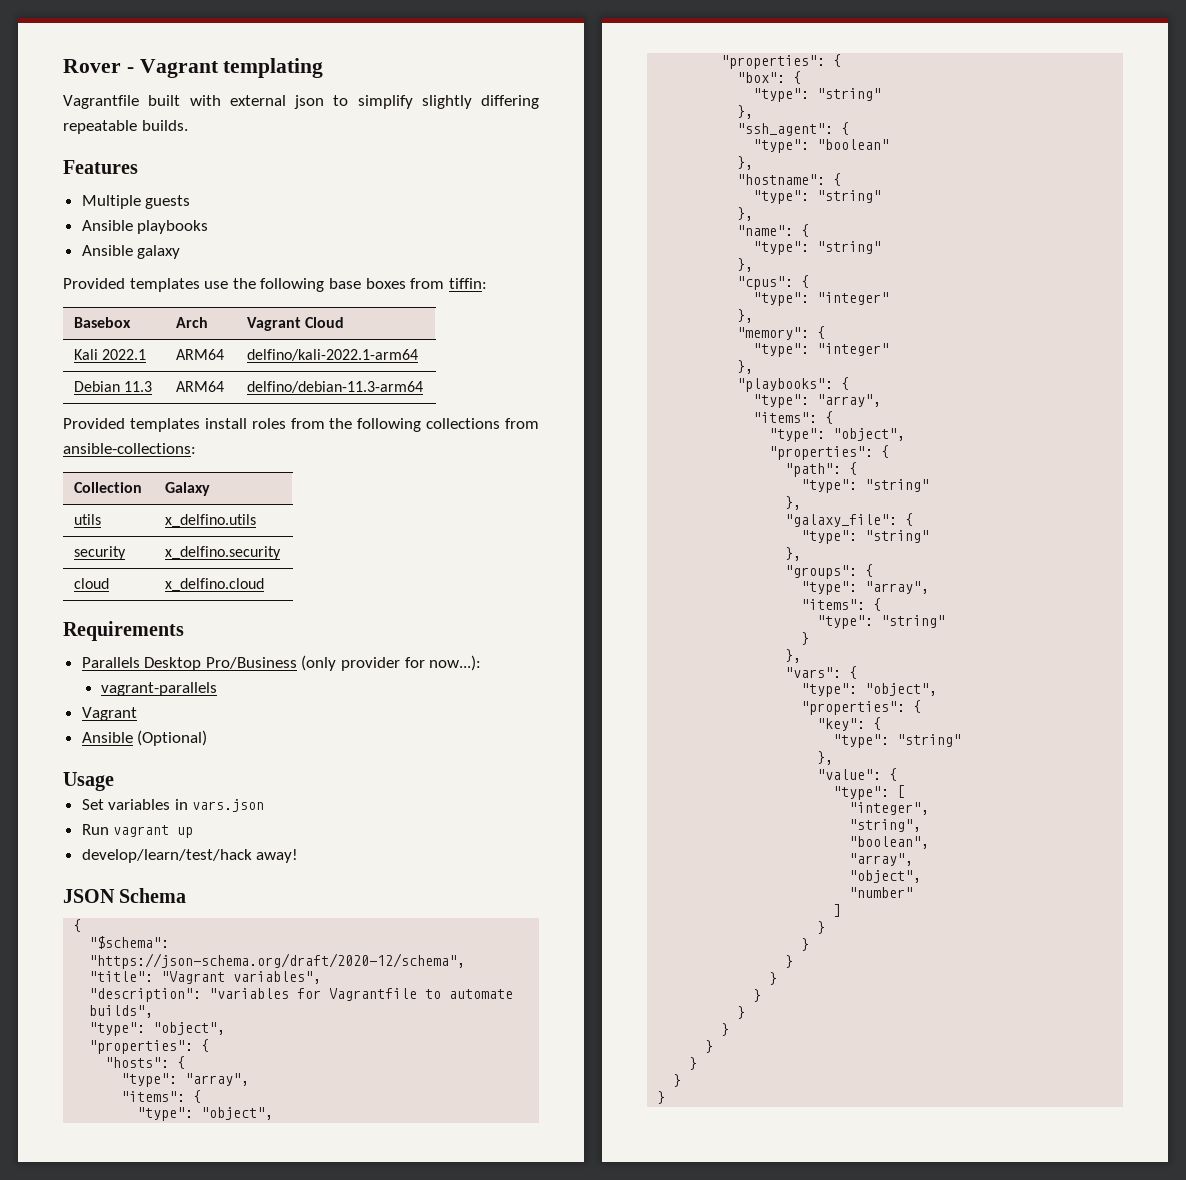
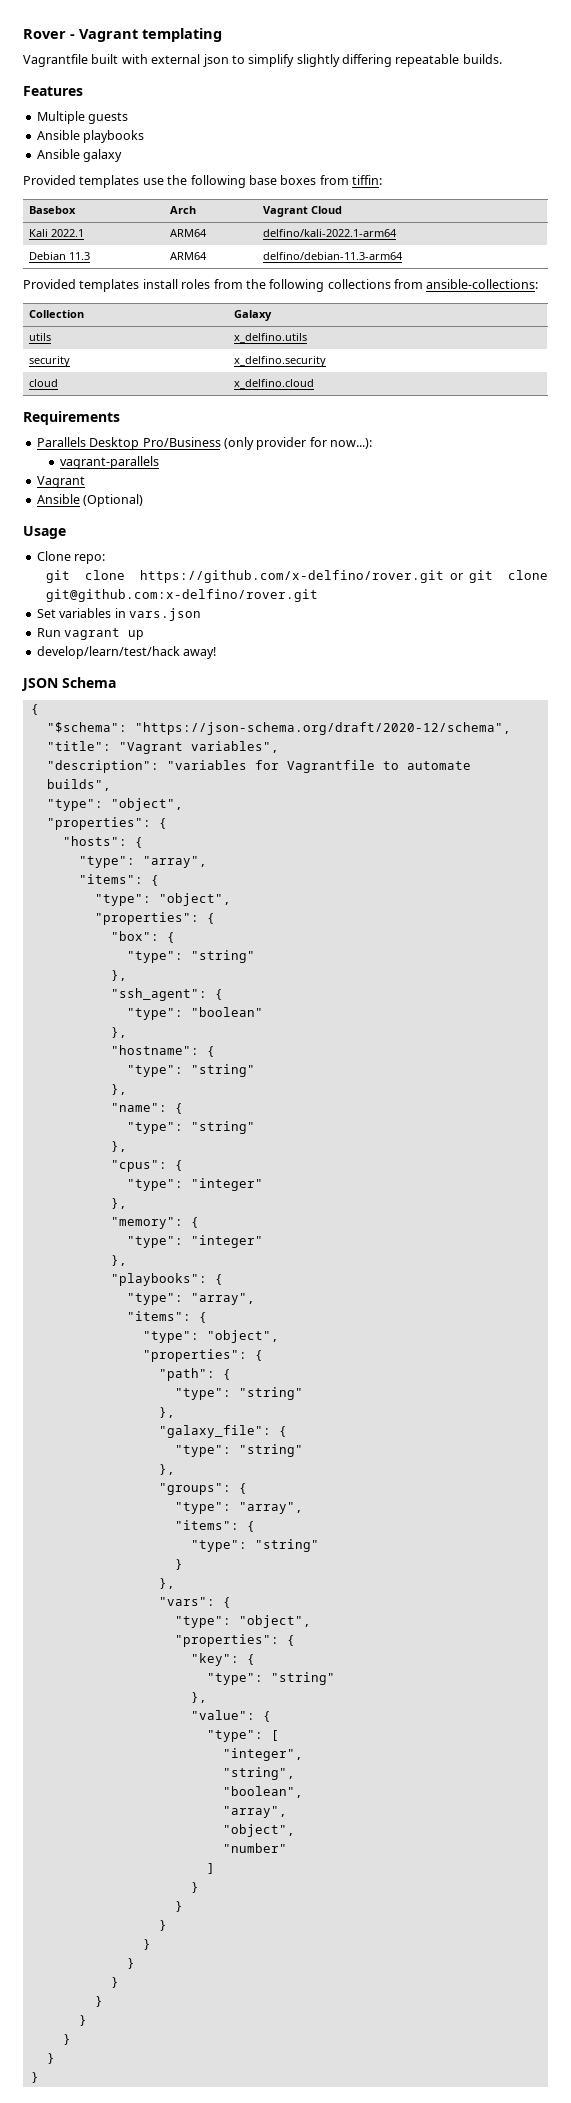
+ Clone repo:
+ git clone https://github.com/x-delfino/rover.git or git clone git@github.com:x-delfino/rover.git

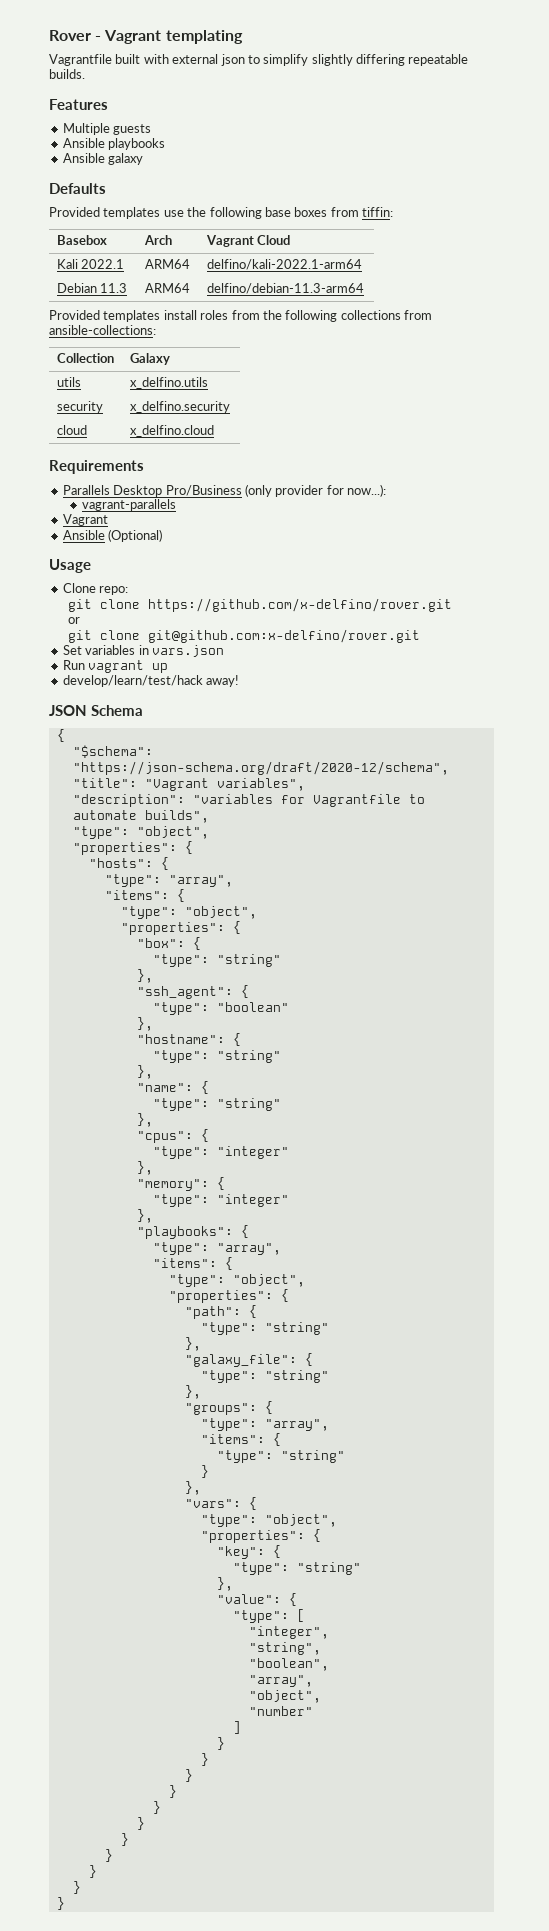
+ Defaults
- git clone https://github.com/x-delfino/rover.git or git clone git@github.com:x-delfino/rover.git
+ git clone https://github.com/x-delfino/rover.git
+ or
+ git clone git@github.com:x-delfino/rover.git

